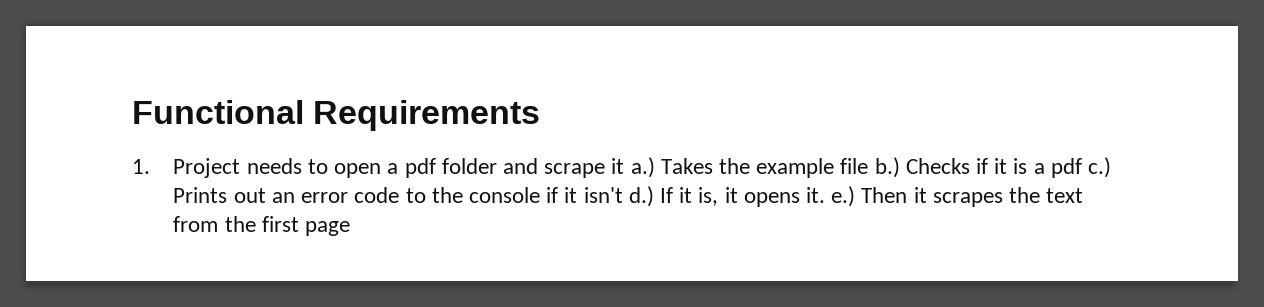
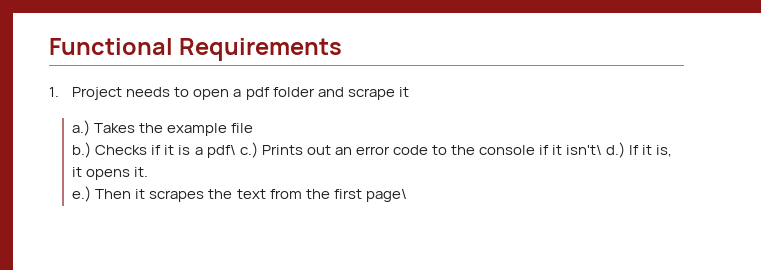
- 1. Project needs to open a pdf folder and scrape it a.)
+ 1. Project needs to open a pdf folder and scrape it
+ a.)
- Takes the example file b.)
+ Takes the example file
+ b.)
- Checks if it is a pdf c.)
+ Checks if it is a pdf\ c.)
- Prints out an error code to the console if it isn't d.)
+ Prints out an error code to the console if it isn't\ d.)
- If it is, it opens it. e.)
+ If it is, it opens it.
+ e.)
- Then it scrapes the text from the first page
+ Then it scrapes the text from the first page\

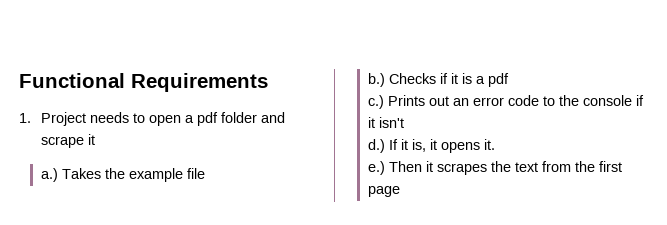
- Checks if it is a pdf\ c.)
+ Checks if it is a pdf
+ c.)
- Prints out an error code to the console if it isn't\ d.)
+ Prints out an error code to the console if it isn't
+ d.)
- Then it scrapes the text from the first page\
+ Then it scrapes the text from the first page

